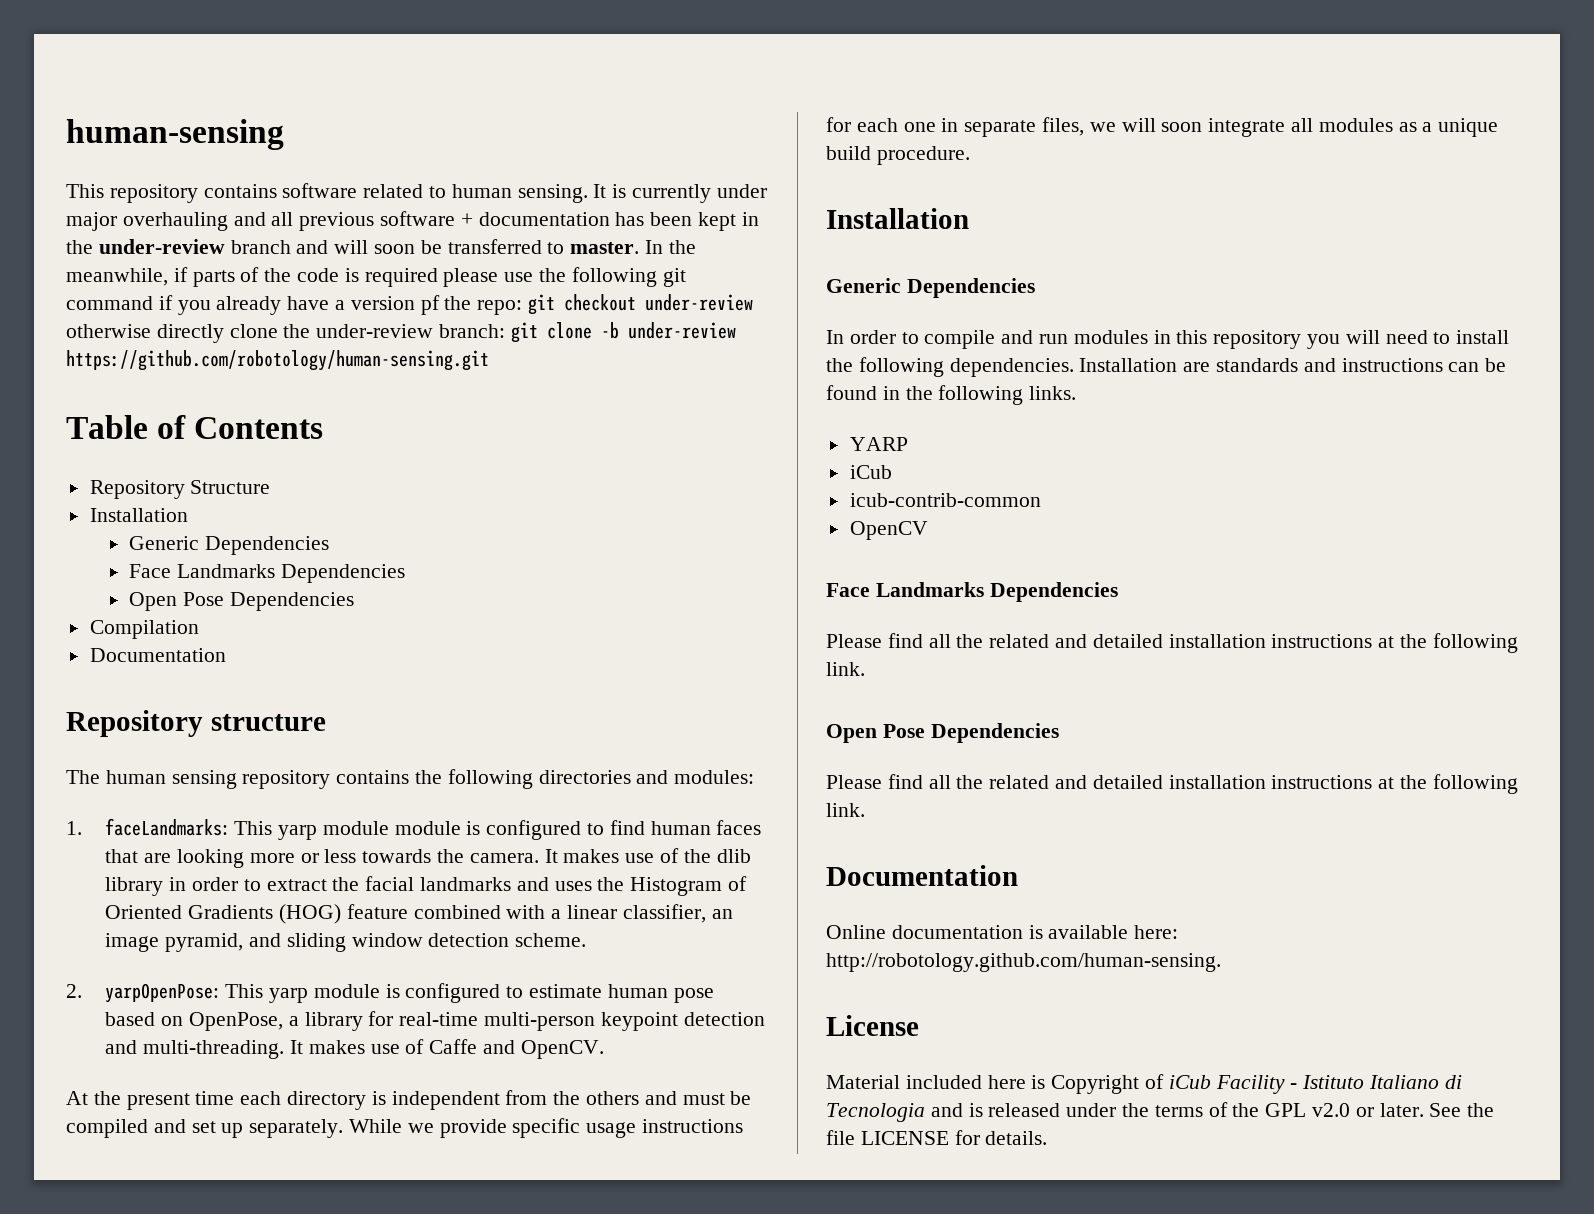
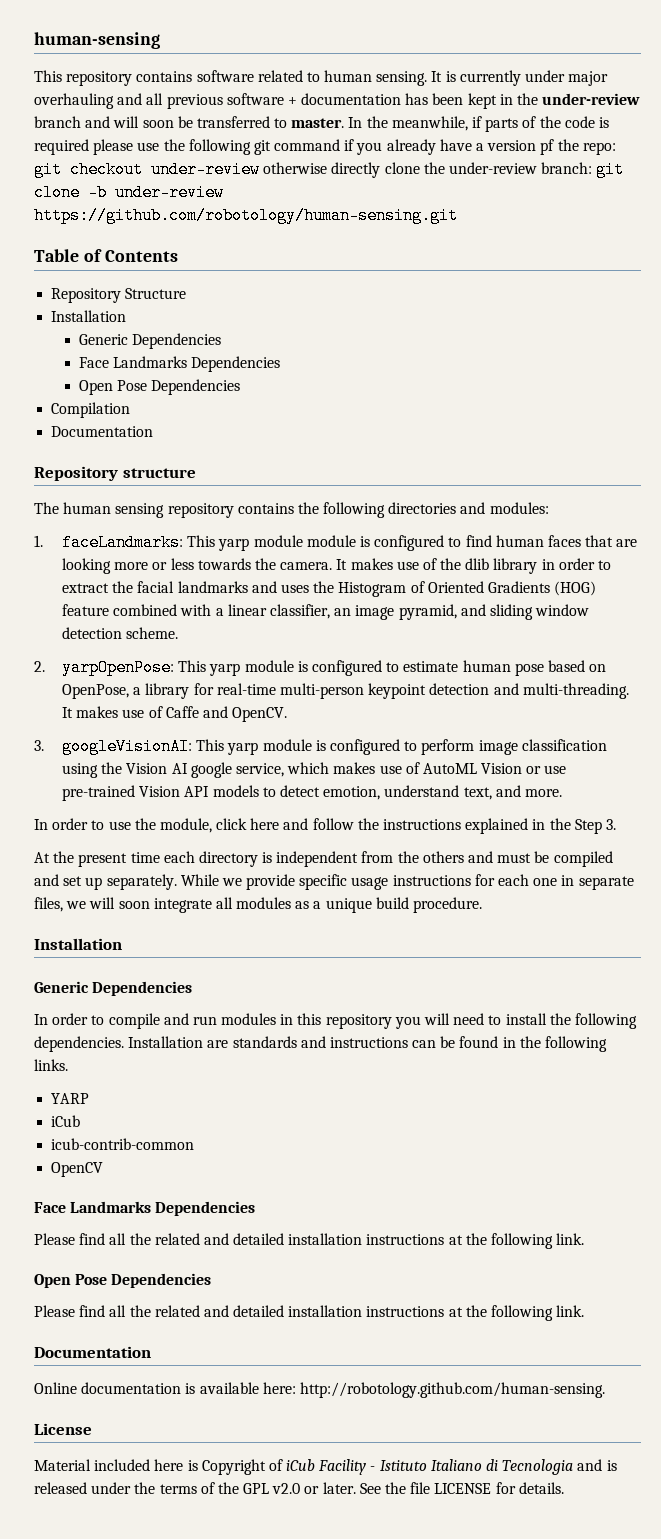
+ 3. googleVisionAI: This yarp module is configured to perform image classification using the Vision AI google service, which makes use of AutoML Vision or use pre-trained Vision API models to detect emotion, understand text, and more.
+ In order to use the module, click here and follow the instructions explained in the Step 3.

